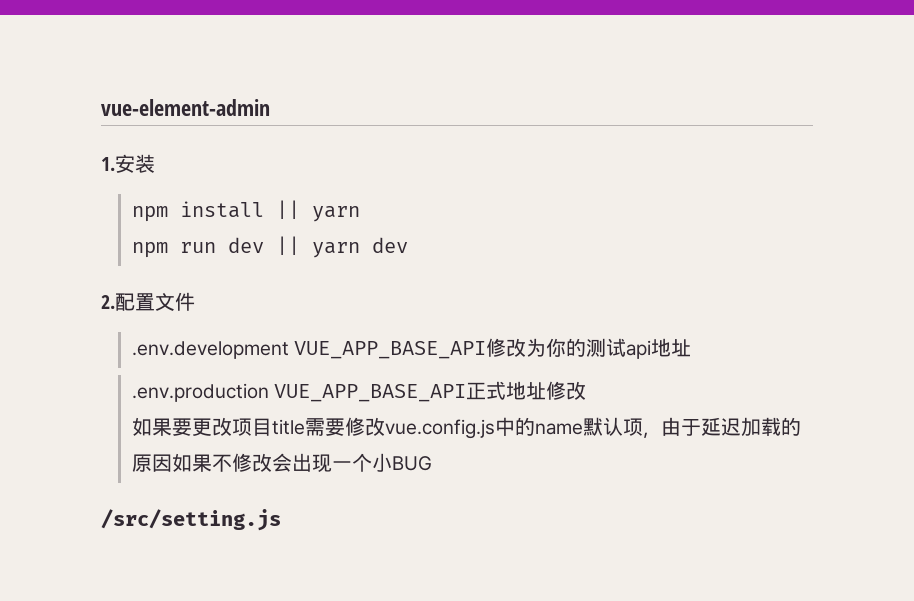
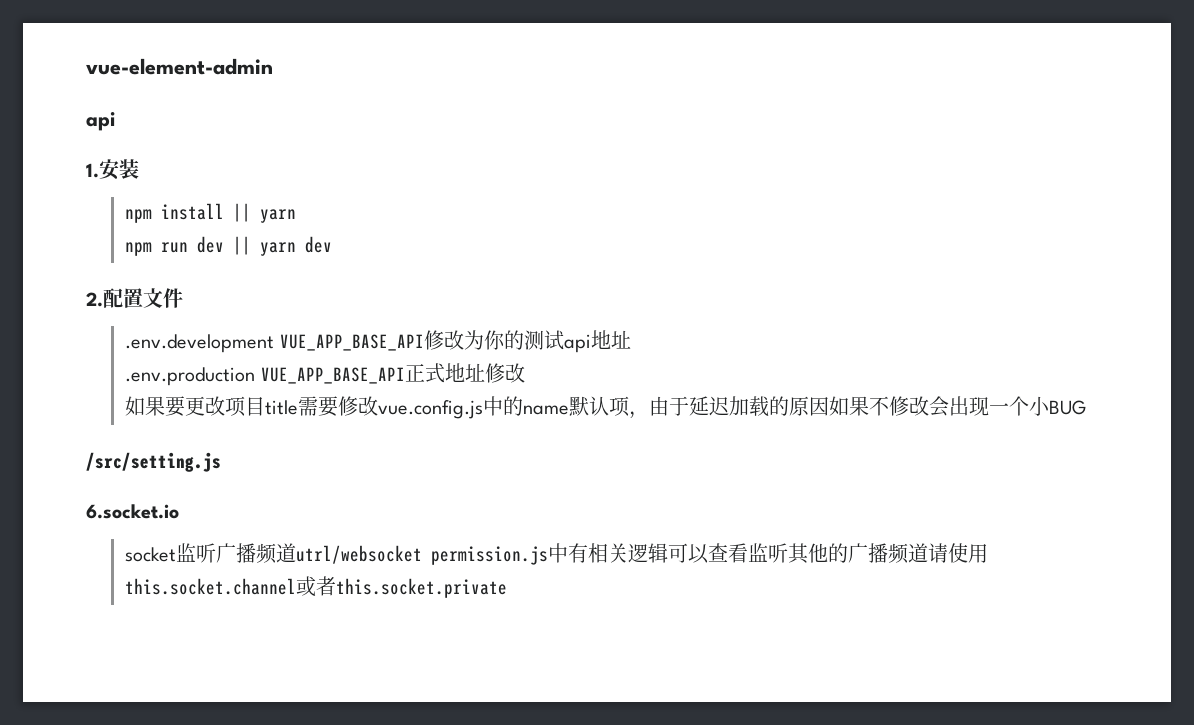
  vue-element-admin
+ api
+ 6.socket.io
+ socket监听广播频道utrl/websocket permission.js中有相关逻辑可以查看监听其他的广播频道请使用this.socket.channel或者this.socket.private

